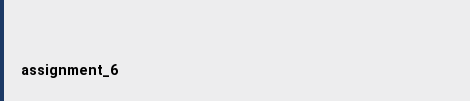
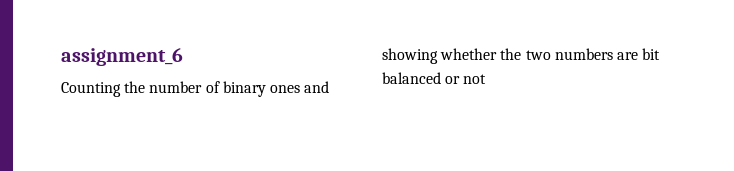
+ Counting the number of binary ones and showing whether the two numbers are bit balanced or not

